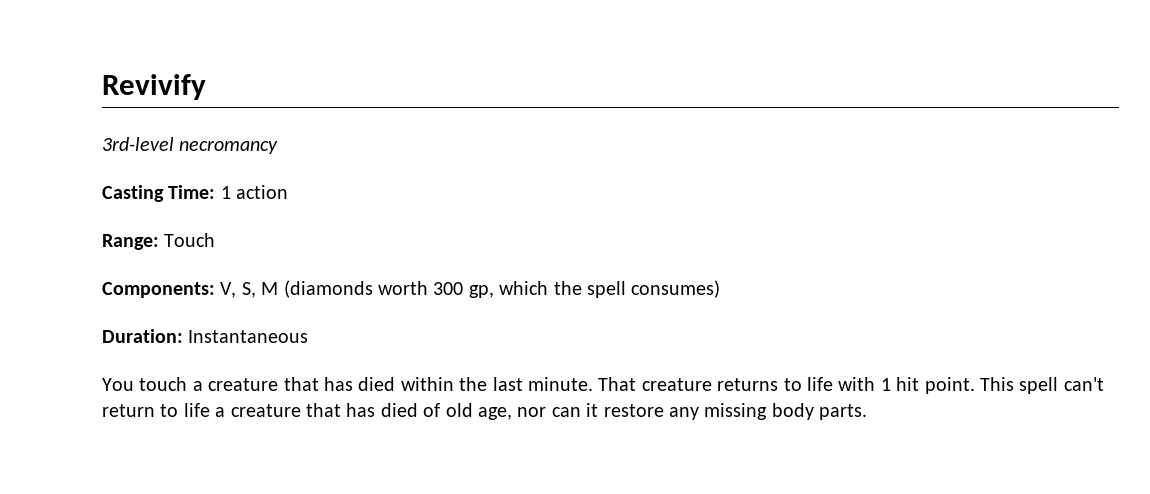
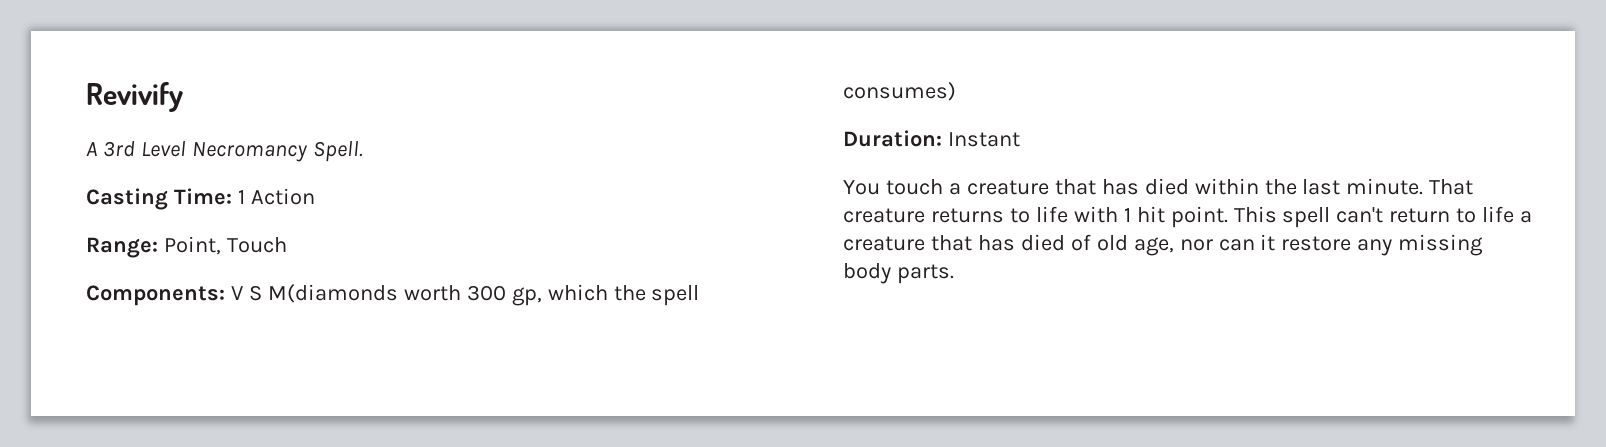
- 3rd-level necromancy
+ A 3rd Level Necromancy Spell.
- Casting Time: 1 action
+ Casting Time: 1 Action
- Range: Touch
+ Range: Point, Touch
- Components: V, S, M (diamonds worth 300 gp, which the spell consumes)
+ Components: V S M(diamonds worth 300 gp, which the spell consumes)
- Duration: Instantaneous
+ Duration: Instant

